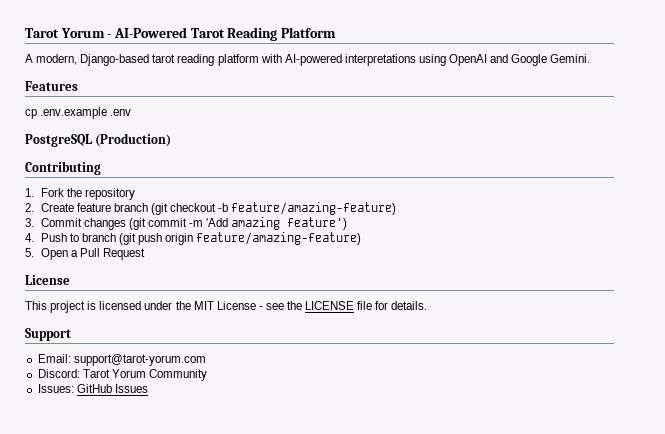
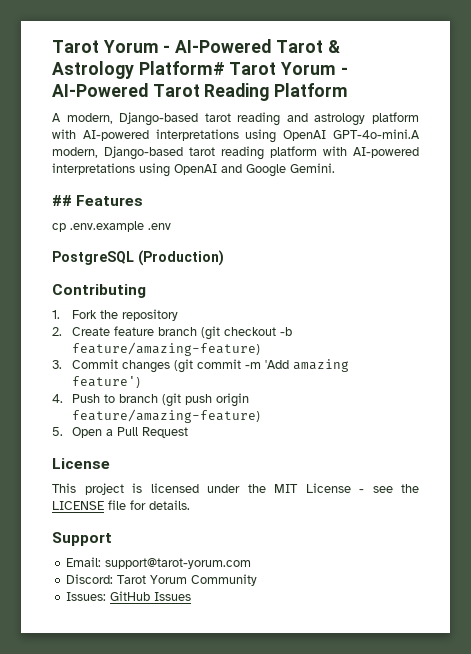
- Tarot Yorum - AI-Powered Tarot Reading Platform
+ Tarot Yorum - AI-Powered Tarot & Astrology Platform# Tarot Yorum - AI-Powered Tarot Reading Platform
- A modern, Django-based tarot reading platform with AI-powered interpretations using OpenAI and Google Gemini.
+ A modern, Django-based tarot reading and astrology platform with AI-powered interpretations using OpenAI GPT-4o-mini.A modern, Django-based tarot reading platform with AI-powered interpretations using OpenAI and Google Gemini.
- Features
+ ## Features

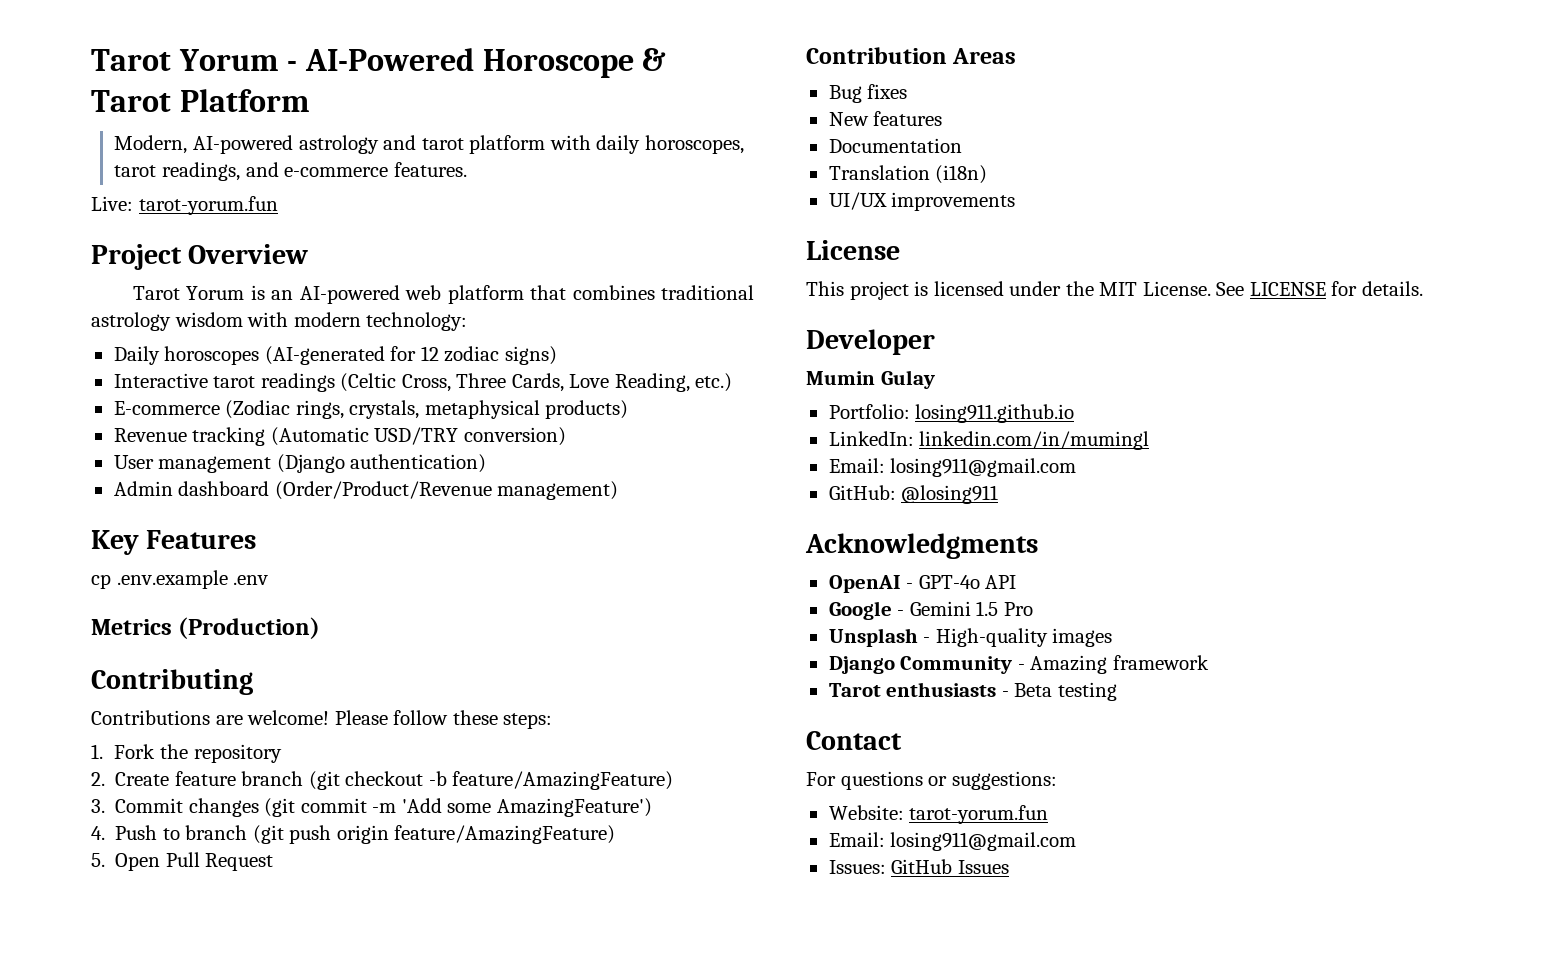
- Tarot Yorum - AI-Powered Tarot & Astrology Platform# Tarot Yorum - AI-Powered Tarot Reading Platform
- A modern, Django-based tarot reading and astrology platform with AI-powered interpretations using OpenAI GPT-4o-mini.A modern, Django-based tarot reading platform with AI-powered interpretations using OpenAI and Google Gemini.
- ## Features
+ Tarot Yorum - AI-Powered Horoscope & Tarot Platform
+ Modern, AI-powered astrology and tarot platform with daily horoscopes, tarot readings, and e-commerce features.
+ Live: tarot-yorum.fun
+ Project Overview
+ Tarot Yorum is an AI-powered web platform that combines traditional astrology wisdom with modern technology:
+ Daily horoscopes (AI-generated for 12 zodiac signs)
+ Interactive tarot readings (Celtic Cross, Three Cards, Love Reading, etc.)
+ E-commerce (Zodiac rings, crystals, metaphysical products)
+ Revenue tracking (Automatic USD/TRY conversion)
+ User management (Django authentication)
+ Admin dashboard (Order/Product/Revenue management)
+ Key Features
- PostgreSQL (Production)
+ Metrics (Production)
+ Contributions are welcome! Please follow these steps:
- 2. Create feature branch (git checkout -b feature/amazing-feature)
+ 2. Create feature branch (git checkout -b feature/AmazingFeature)
- 3. Commit changes (git commit -m 'Add amazing feature')
+ 3. Commit changes (git commit -m 'Add some AmazingFeature')
- 4. Push to branch (git push origin feature/amazing-feature)
+ 4. Push to branch (git push origin feature/AmazingFeature)
- 5. Open a Pull Request
+ 5. Open Pull Request
+ Contribution Areas
+ Bug fixes
+ New features
+ Documentation
+ Translation (i18n)
+ UI/UX improvements
- This project is licensed under the MIT License - see the LICENSE file for details.
- Support
- Email: support@tarot-yorum.com
- Discord: Tarot Yorum Community
+ This project is licensed under the MIT License. See LICENSE for details.
+ Developer
+ Mumin Gulay
+ Portfolio: losing911.github.io
+ LinkedIn: linkedin.com/in/mumingl
+ Email: losing911@gmail.com
+ GitHub: @losing911
+ Acknowledgments
+ OpenAI - GPT-4o API
+ Google - Gemini 1.5 Pro
+ Unsplash - High-quality images
+ Django Community - Amazing framework
+ Tarot enthusiasts - Beta testing
+ Contact
+ For questions or suggestions:
+ Website: tarot-yorum.fun
+ Email: losing911@gmail.com

